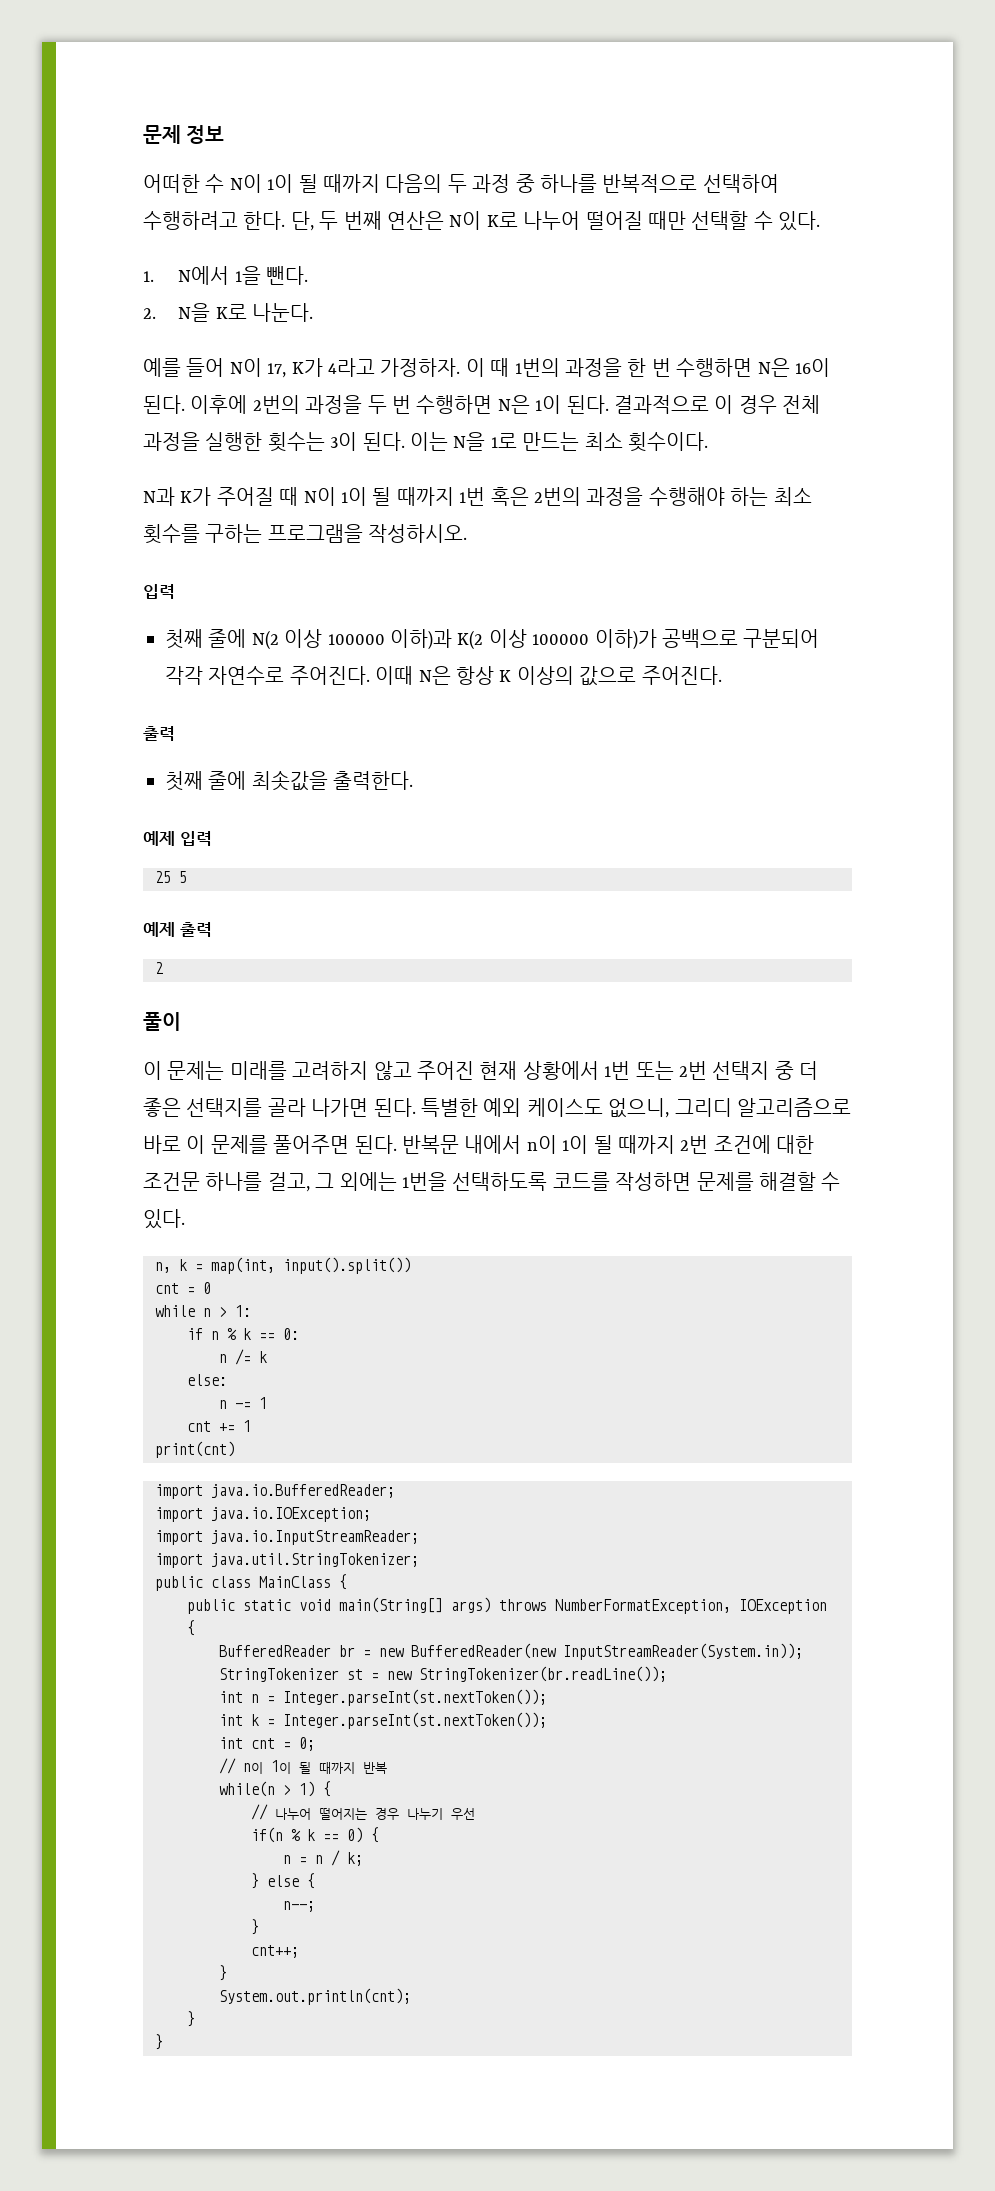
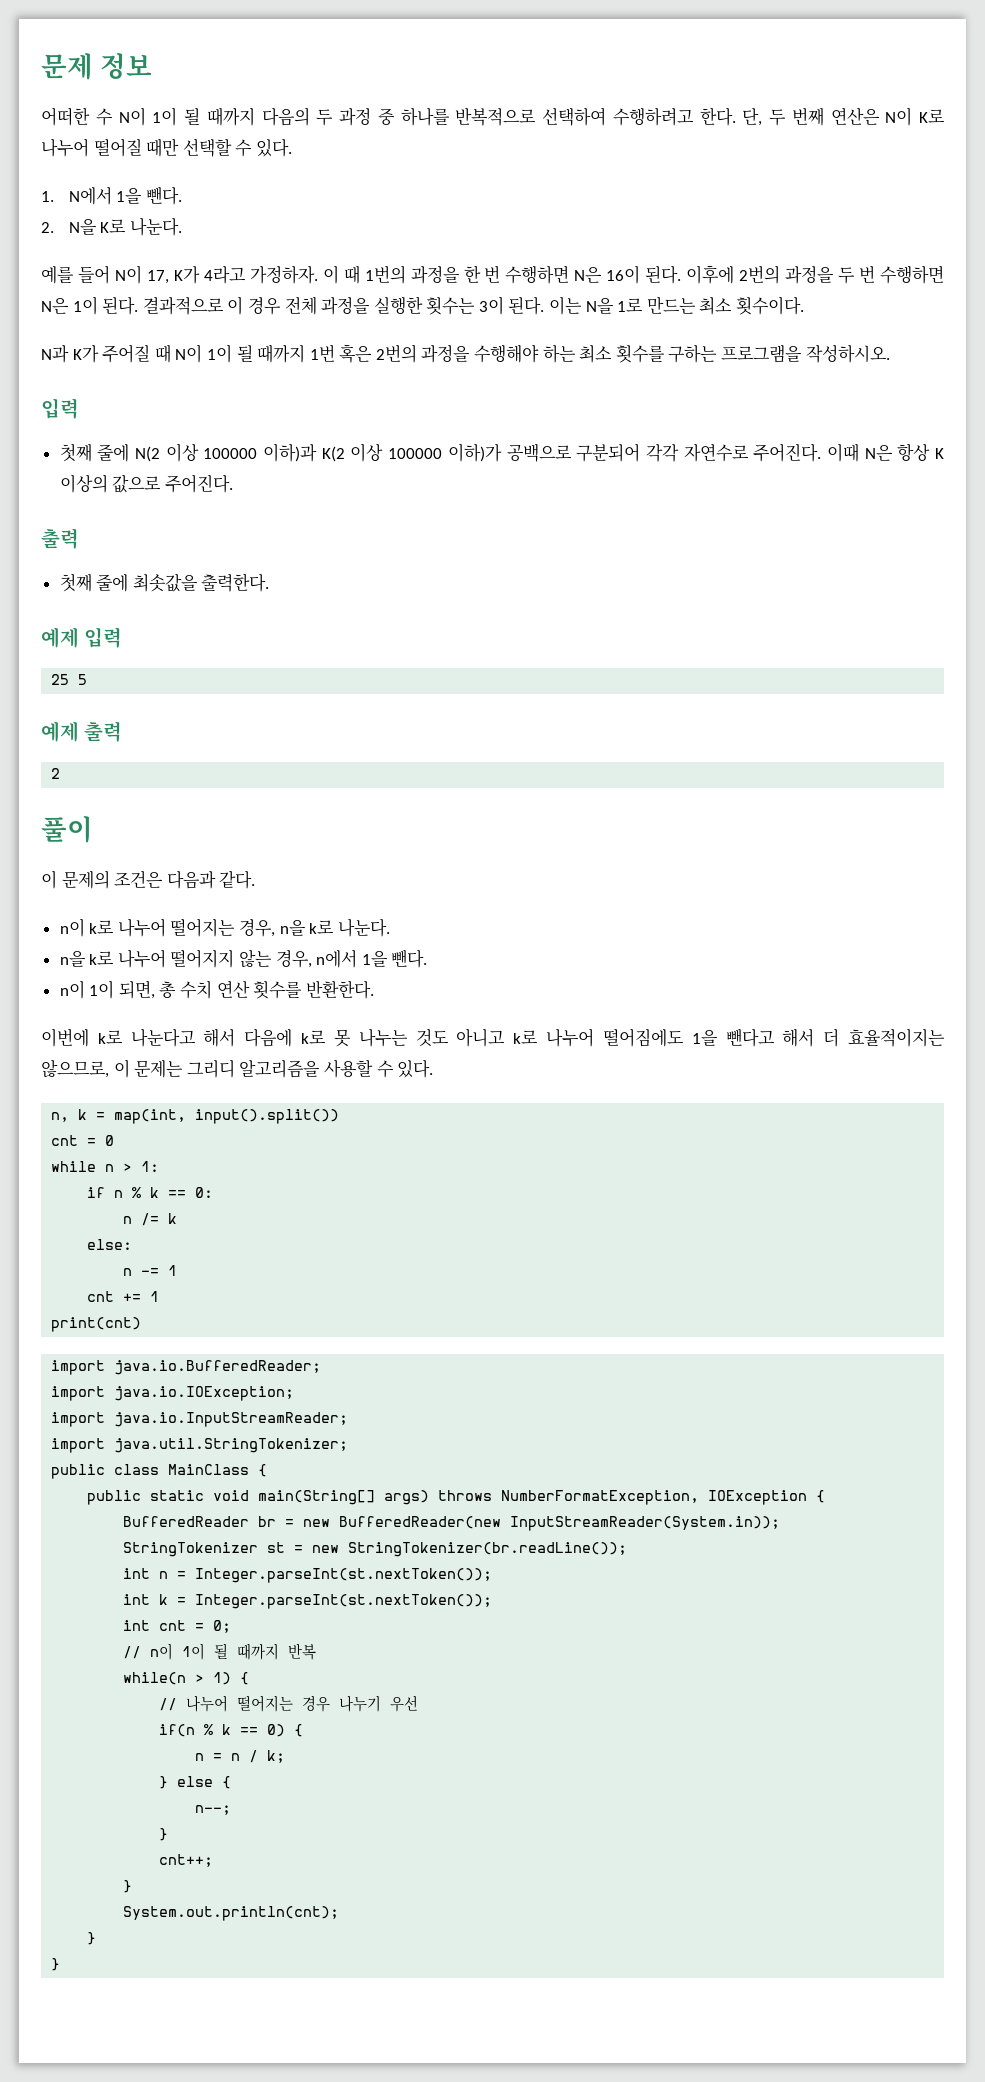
- 이 문제는 미래를 고려하지 않고 주어진 현재 상황에서 1번 또는 2번 선택지 중 더 좋은 선택지를 골라 나가면 된다. 특별한 예외 케이스도 없으니, 그리디 알고리즘으로 바로 이 문제를 풀어주면 된다. 반복문 내에서 n이 1이 될 때까지 2번 조건에 대한 조건문 하나를 걸고, 그 외에는 1번을 선택하도록 코드를 작성하면 문제를 해결할 수 있다.
+ 이 문제의 조건은 다음과 같다.
+ n이 k로 나누어 떨어지는 경우, n을 k로 나눈다.
+ n을 k로 나누어 떨어지지 않는 경우, n에서 1을 뺀다.
+ n이 1이 되면, 총 수치 연산 횟수를 반환한다.
+ 이번에 k로 나눈다고 해서 다음에 k로 못 나누는 것도 아니고 k로 나누어 떨어짐에도 1을 뺀다고 해서 더 효율적이지는 않으므로, 이 문제는 그리디 알고리즘을 사용할 수 있다.

